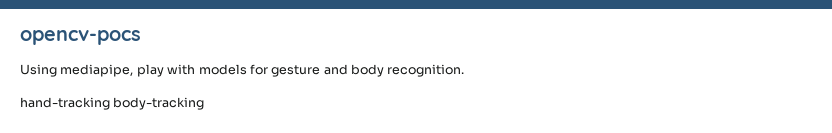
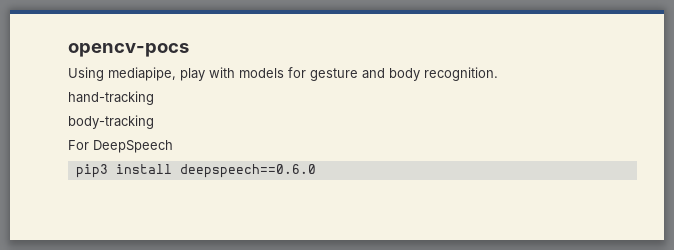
- hand-tracking body-tracking
+ hand-tracking
+ body-tracking
+ For DeepSpeech
+ pip3 install deepspeech==0.6.0

